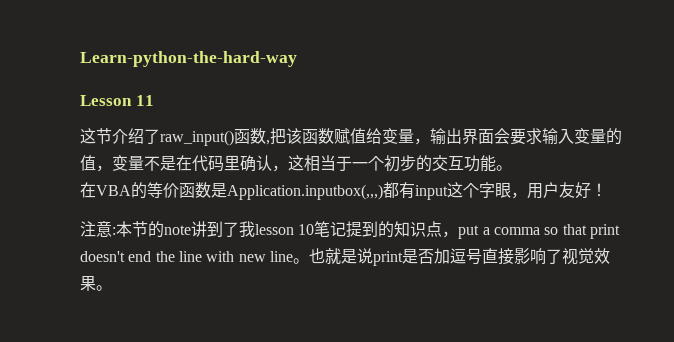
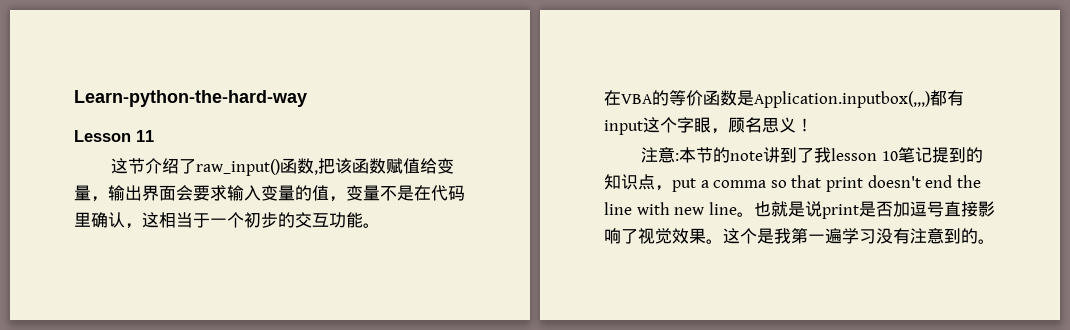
- 在VBA的等价函数是Application.inputbox(,,,)都有input这个字眼，用户友好！
+ 在VBA的等价函数是Application.inputbox(,,,)都有input这个字眼，顾名思义！
+ 这个是我第一遍学习没有注意到的。

